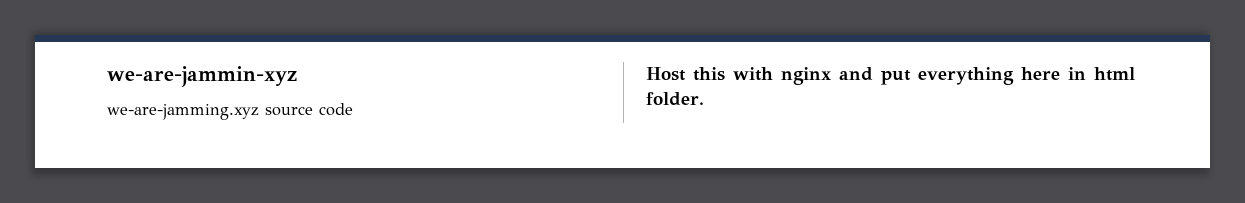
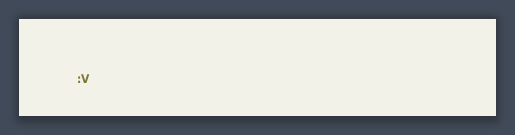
- we-are-jammin-xyz
- we-are-jamming.xyz source code
- Host this with nginx and put everything here in html folder.
+ :V

